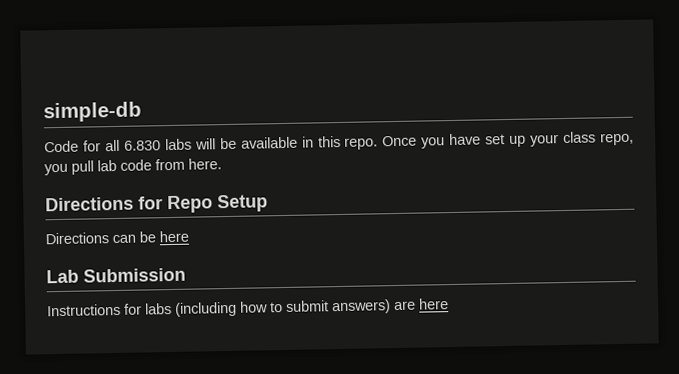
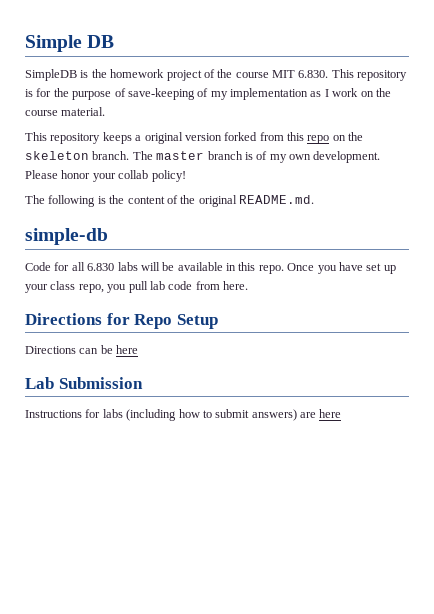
+ Simple DB
+ SimpleDB is the homework project of the course MIT 6.830. This repository is for the purpose of save-keeping of my implementation as I work on the course material.
+ This repository keeps a original version forked from this repo on the skeleton branch. The master branch is of my own development. Please honor your collab policy!
+ The following is the content of the original README.md.

